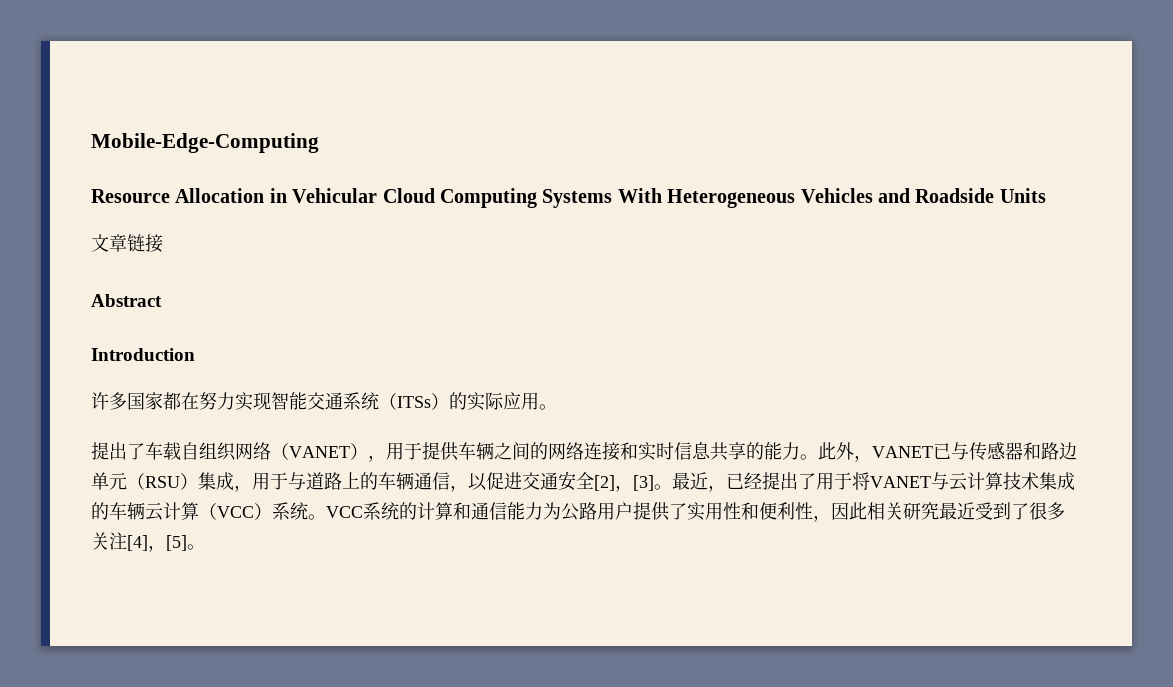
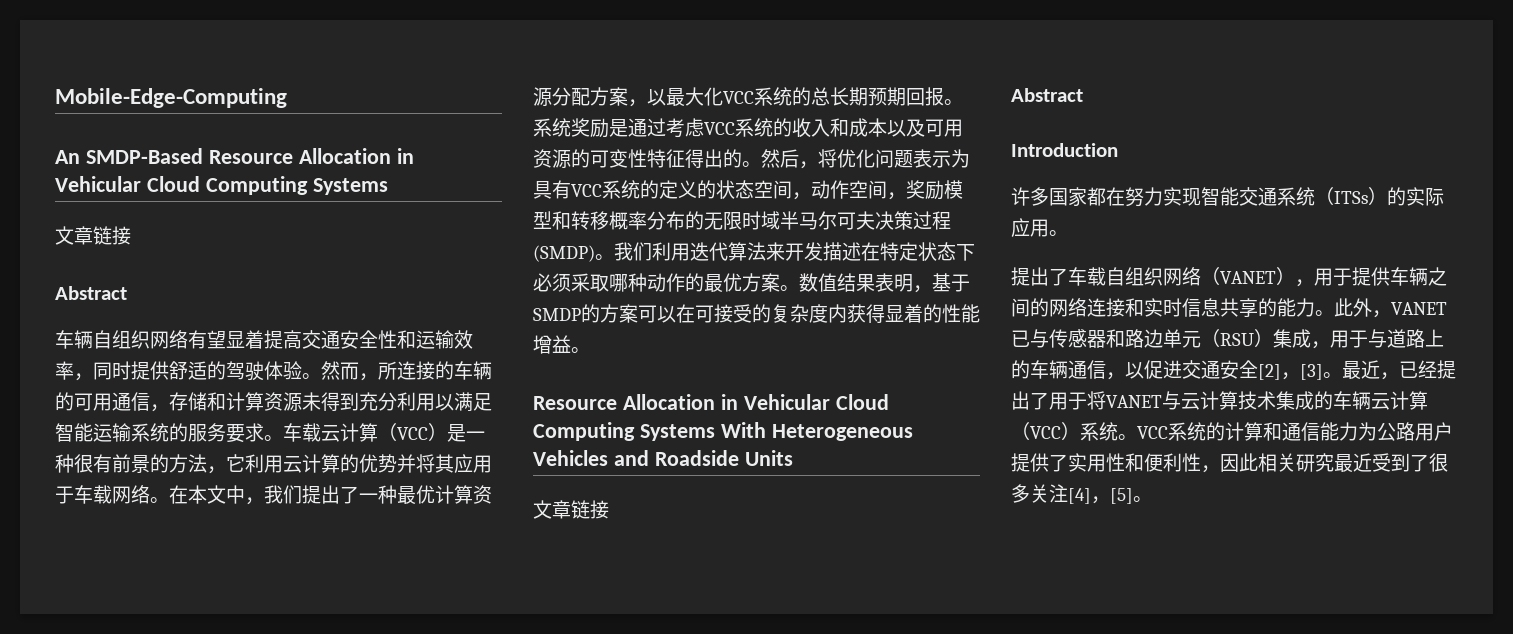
+ An SMDP-Based Resource Allocation in Vehicular Cloud Computing Systems
+ 文章链接
+ Abstract
+ 车辆自组织网络有望显着提高交通安全性和运输效率，同时提供舒适的驾驶体验。然而，所连接的车辆的可用通信，存储和计算资源未得到充分利用以满足智能运输系统的服务要求。车载云计算（VCC）是一种很有前景的方法，它利用云计算的优势并将其应用于车载网络。在本文中，我们提出了一种最优计算资源分配方案，以最大化VCC系统的总长期预期回报。系统奖励是通过考虑VCC系统的收入和成本以及可用资源的可变性特征得出的。然后，将优化问题表示为具有VCC系统的定义的状态空间，动作空间，奖励模型和转移概率分布的无限时域半马尔可夫决策过程(SMDP)。我们利用迭代算法来开发描述在特定状态下必须采取哪种动作的最优方案。数值结果表明，基于SMDP的方案可以在可接受的复杂度内获得显着的性能增益。

